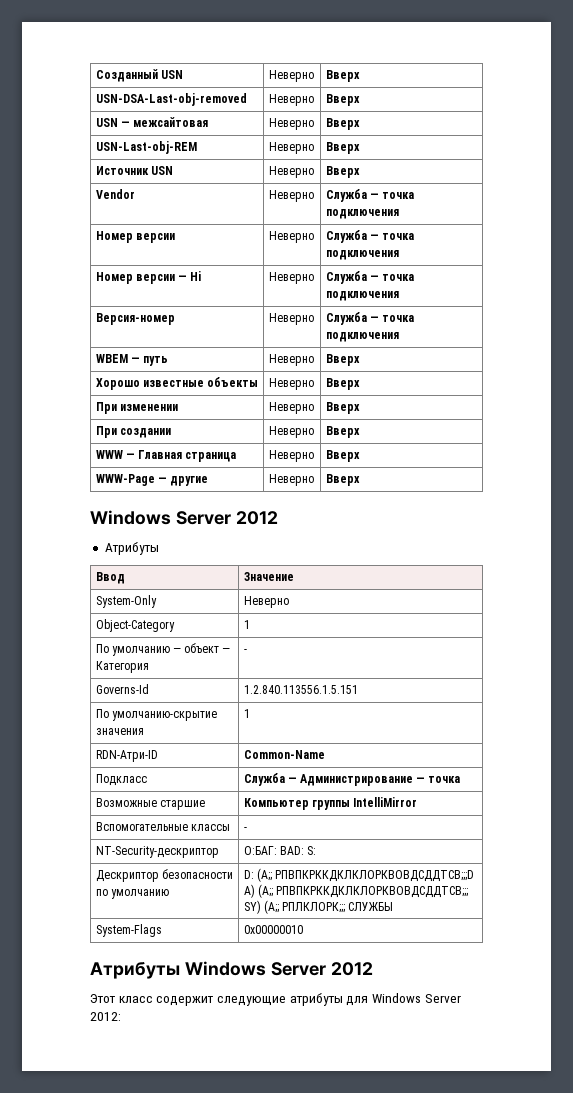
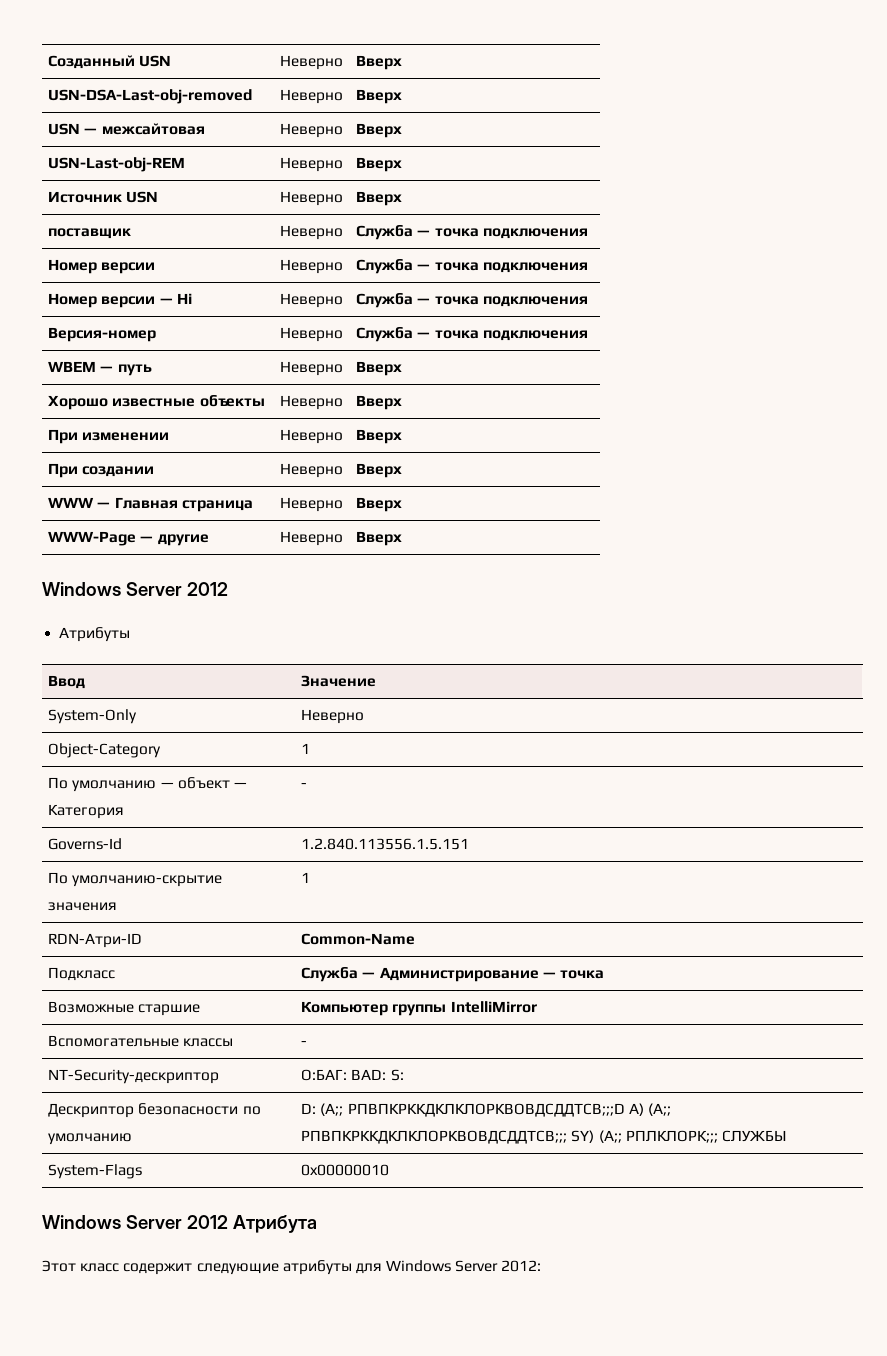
- Vendor | Неверно | Служба — точка подключения
+ поставщик | Неверно | Служба — точка подключения
- Атрибуты Windows Server 2012
+ Windows Server 2012 Атрибута

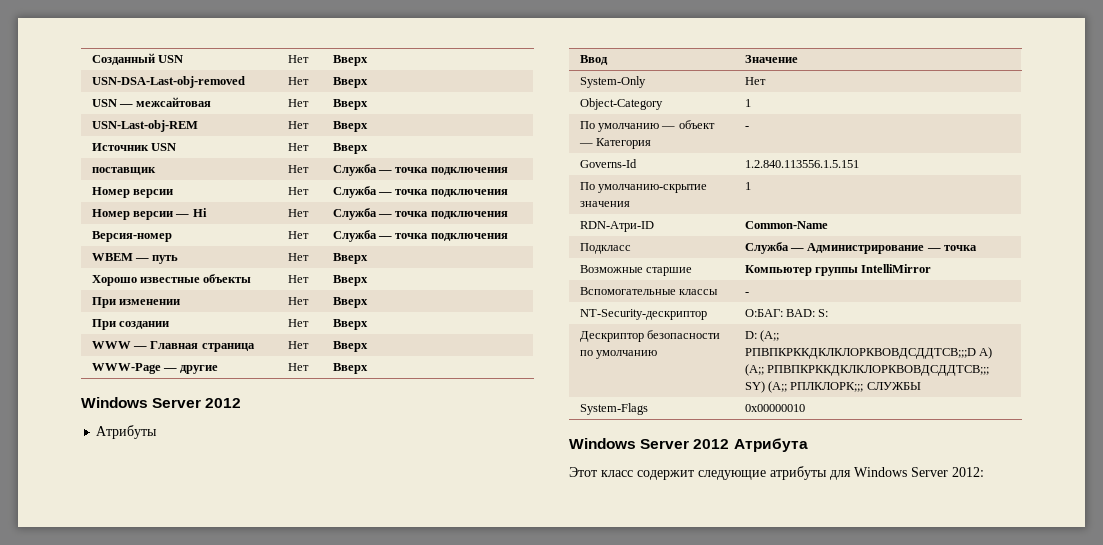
- Созданный USN | Неверно | Вверх
+ Созданный USN | Нет | Вверх
- USN-DSA-Last-obj-removed | Неверно | Вверх
+ USN-DSA-Last-obj-removed | Нет | Вверх
- USN — межсайтовая | Неверно | Вверх
+ USN — межсайтовая | Нет | Вверх
- USN-Last-obj-REM | Неверно | Вверх
+ USN-Last-obj-REM | Нет | Вверх
- Источник USN | Неверно | Вверх
+ Источник USN | Нет | Вверх
- поставщик | Неверно | Служба — точка подключения
+ поставщик | Нет | Служба — точка подключения
- Номер версии | Неверно | Служба — точка подключения
+ Номер версии | Нет | Служба — точка подключения
- Номер версии — Hi | Неверно | Служба — точка подключения
+ Номер версии — Hi | Нет | Служба — точка подключения
- Версия-номер | Неверно | Служба — точка подключения
+ Версия-номер | Нет | Служба — точка подключения
- WBEM — путь | Неверно | Вверх
+ WBEM — путь | Нет | Вверх
- Хорошо известные объекты | Неверно | Вверх
+ Хорошо известные объекты | Нет | Вверх
- При изменении | Неверно | Вверх
+ При изменении | Нет | Вверх
- При создании | Неверно | Вверх
+ При создании | Нет | Вверх
- WWW — Главная страница | Неверно | Вверх
+ WWW — Главная страница | Нет | Вверх
- WWW-Page — другие | Неверно | Вверх
+ WWW-Page — другие | Нет | Вверх
- System-Only | Неверно
+ System-Only | Нет

